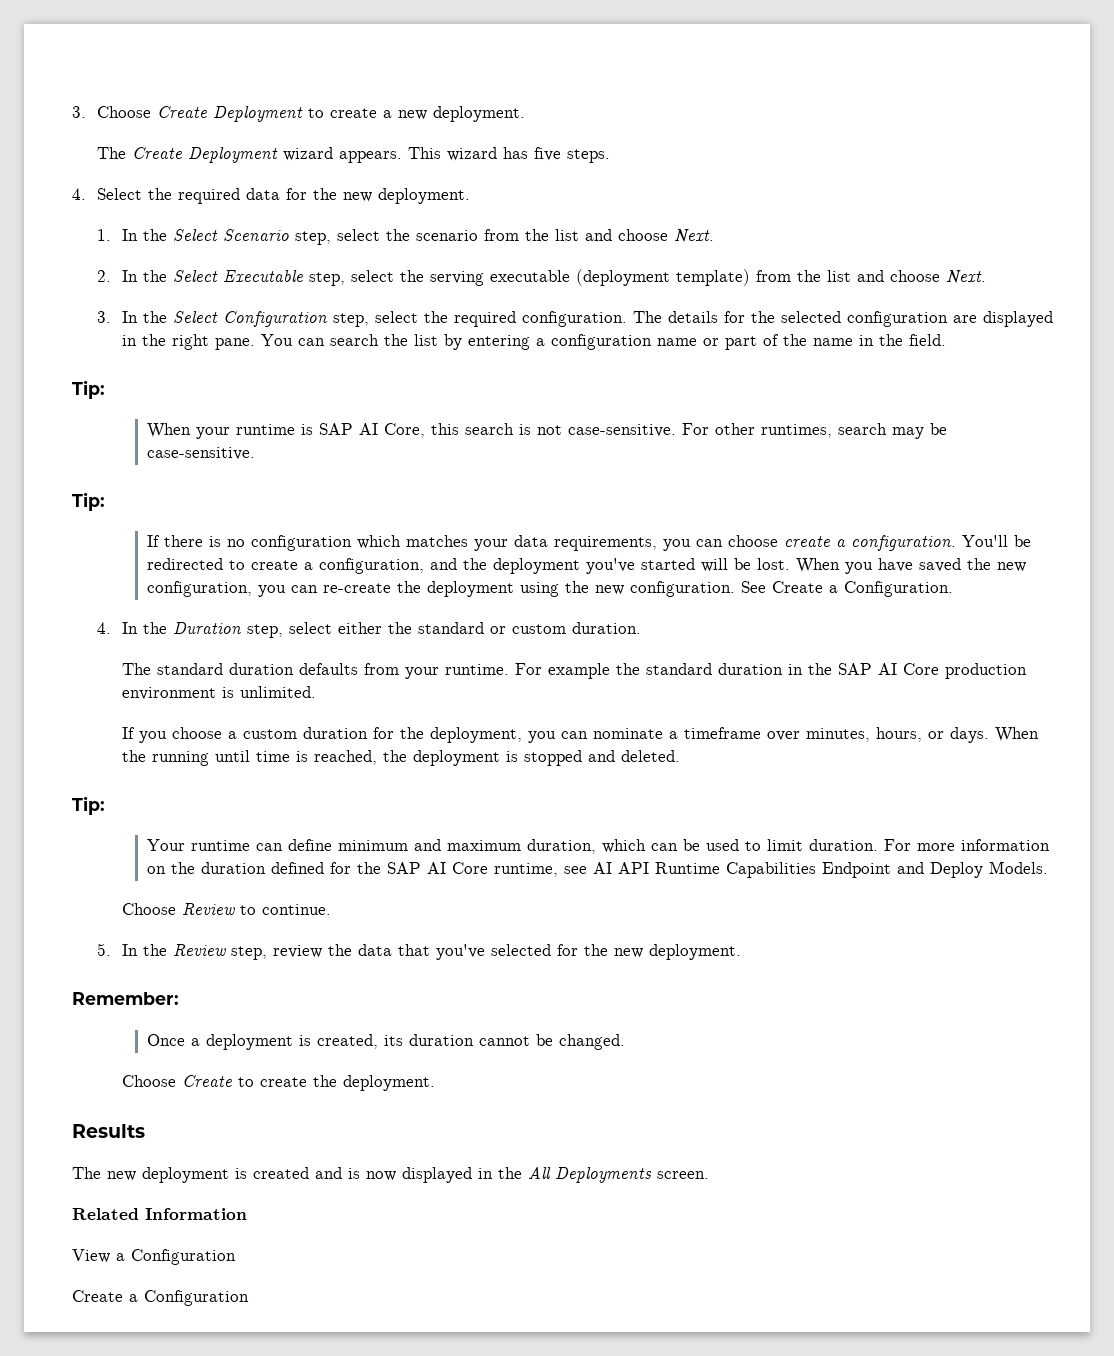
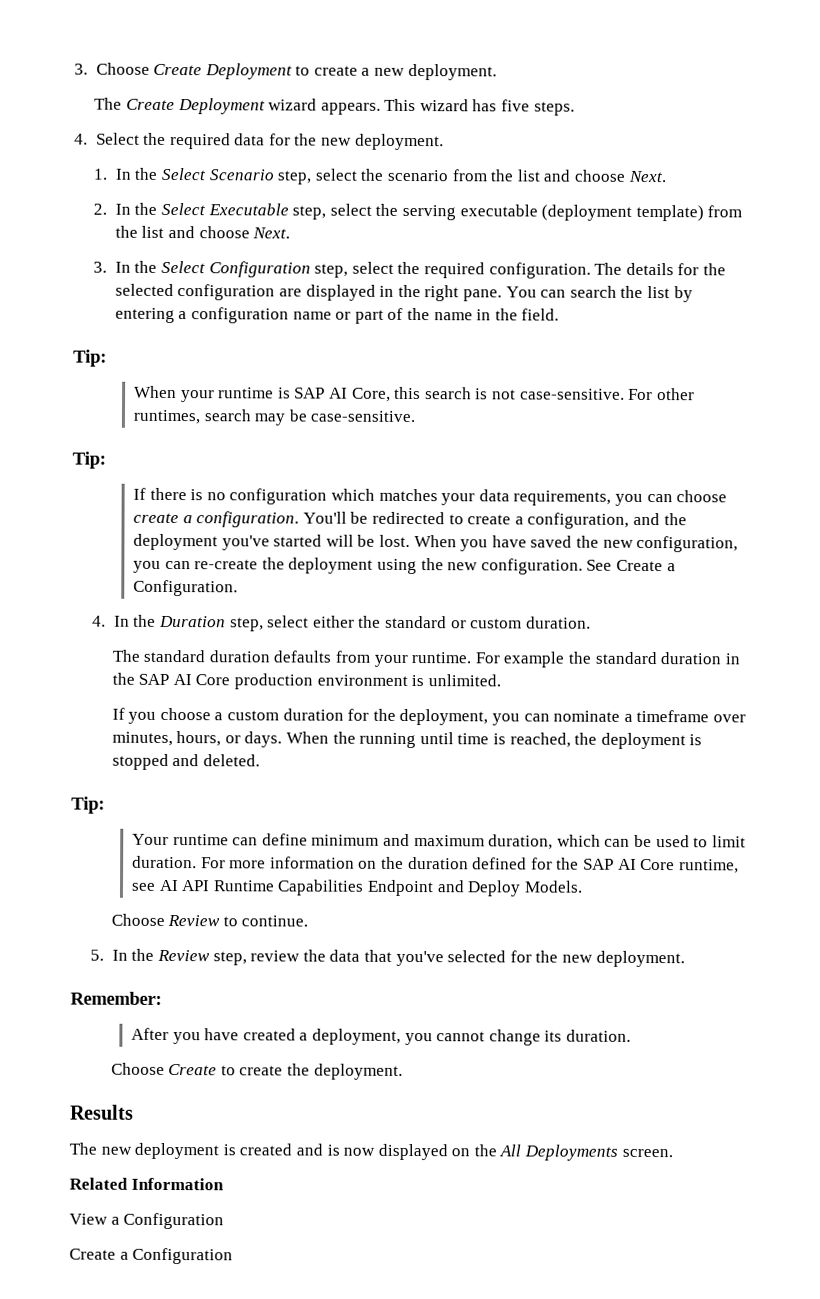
- Once a deployment is created, its duration cannot be changed.
+ After you have created a deployment, you cannot change its duration.
- The new deployment is created and is now displayed in the All Deployments screen.
+ The new deployment is created and is now displayed on the All Deployments screen.

